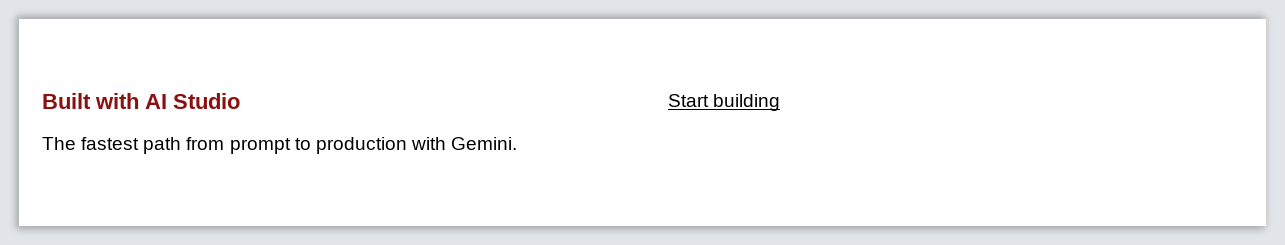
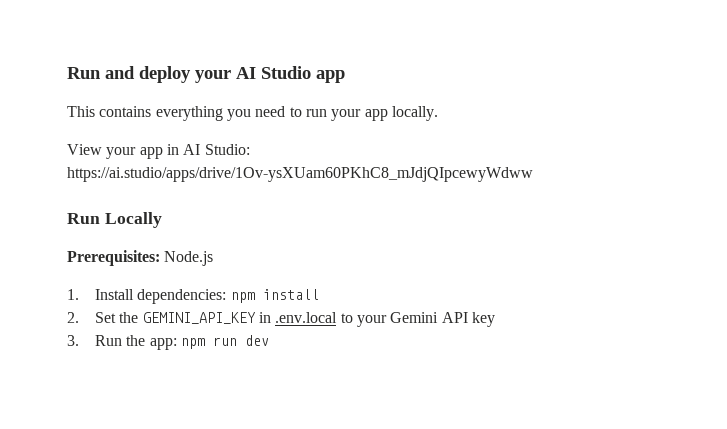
- Built with AI Studio
- The fastest path from prompt to production with Gemini.
- Start building
+ Run and deploy your AI Studio app
+ This contains everything you need to run your app locally.
+ View your app in AI Studio: https://ai.studio/apps/drive/1Ov-ysXUam60PKhC8_mJdjQIpcewyWdww
+ Run Locally
+ Prerequisites: Node.js
+ 1. Install dependencies: npm install
+ 2. Set the GEMINI_API_KEY in .env.local to your Gemini API key
+ 3. Run the app: npm run dev

